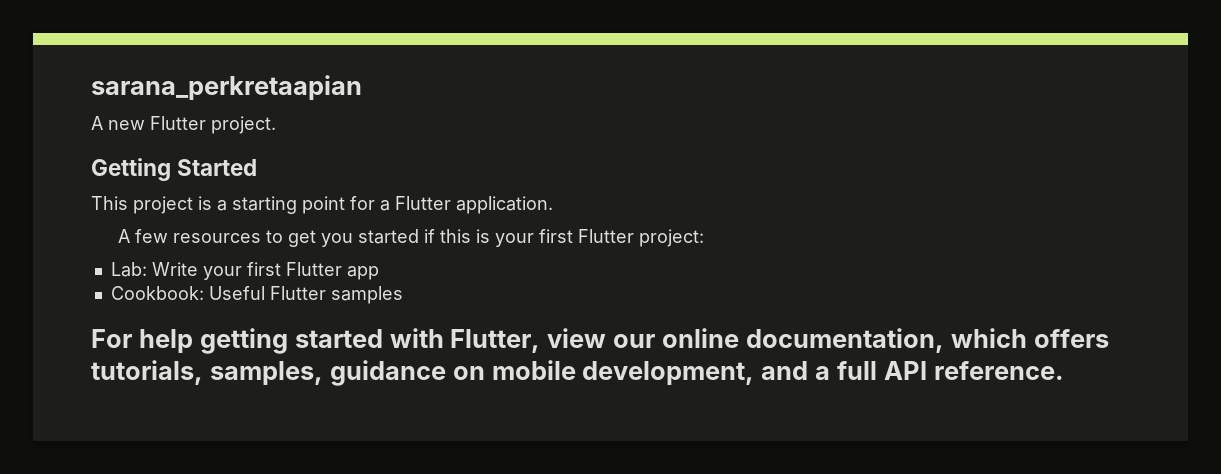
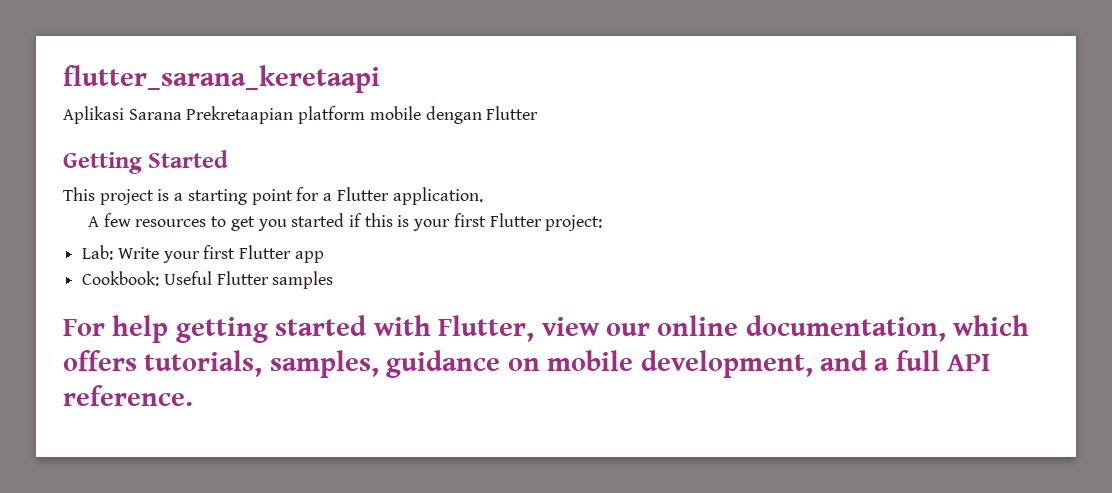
- sarana_perkretaapian
- A new Flutter project.
+ flutter_sarana_keretaapi
+ Aplikasi Sarana Prekretaapian platform mobile dengan Flutter

